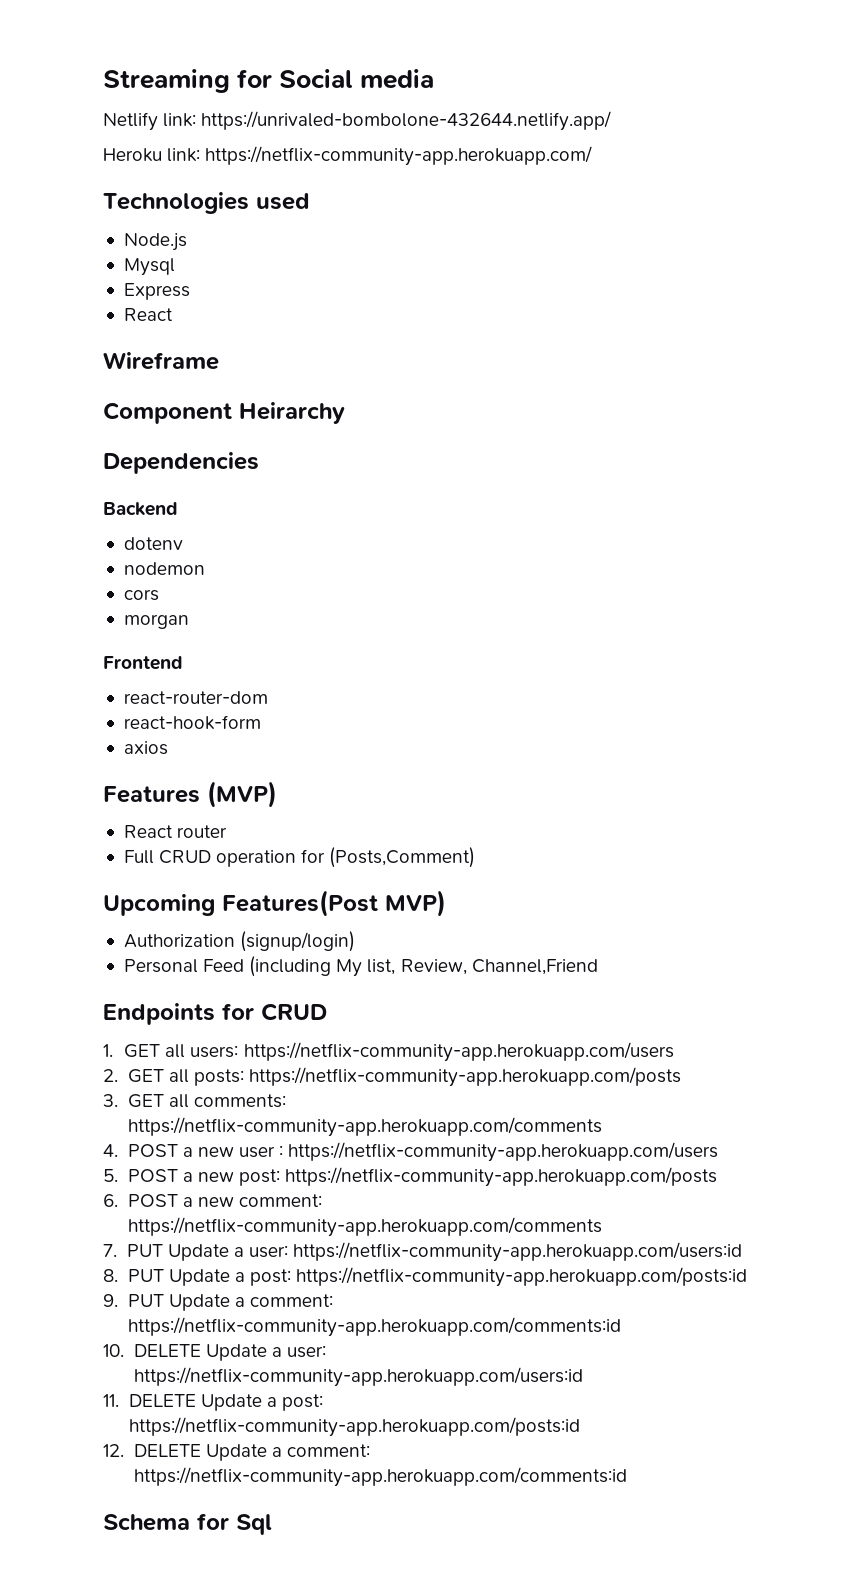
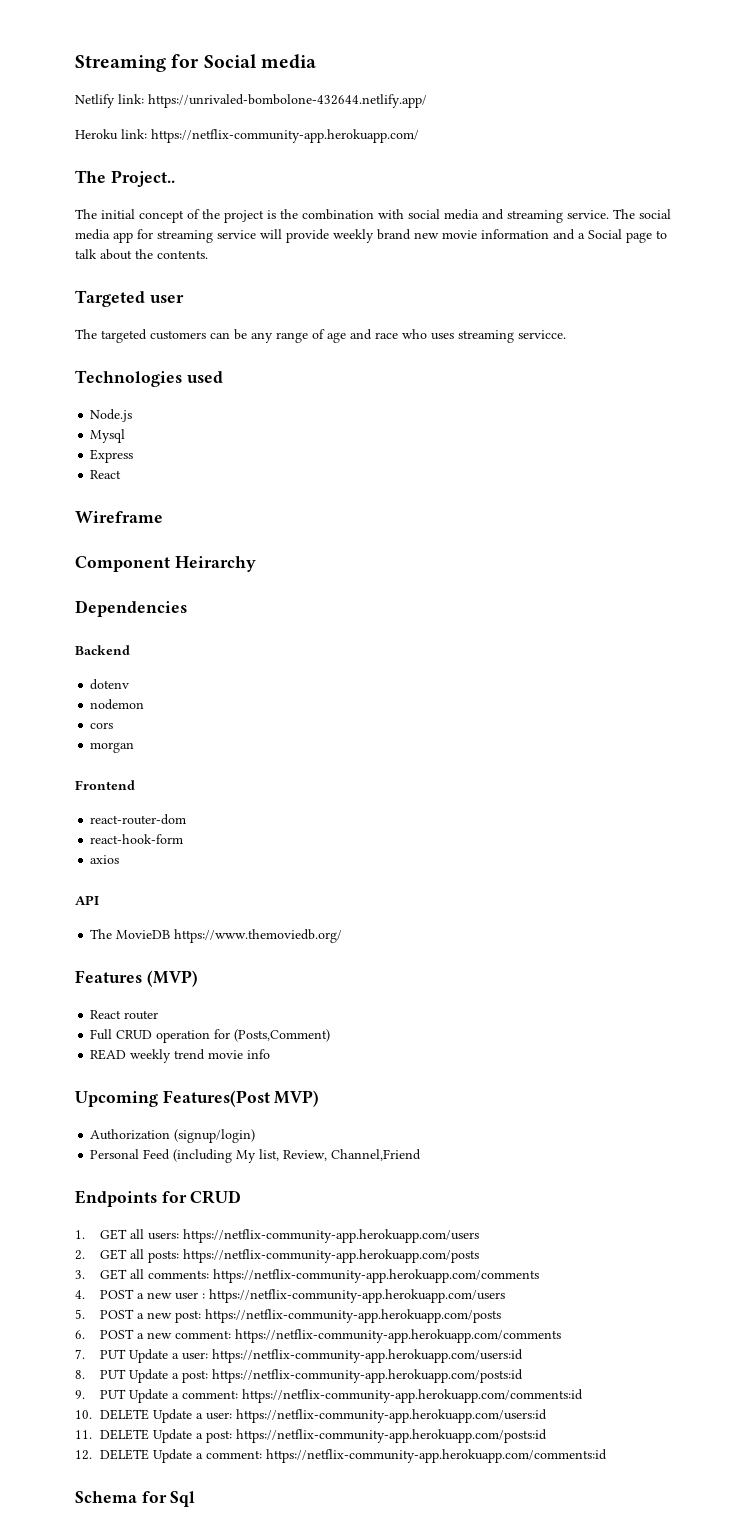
+ The Project..
+ The initial concept of the project is the combination with social media and streaming service. The social media app for streaming service will provide weekly brand new movie information and a Social page to talk about the contents.
+ Targeted user
+ The targeted customers can be any range of age and race who uses streaming servicce.
+ API
+ The MovieDB https://www.themoviedb.org/
+ READ weekly trend movie info

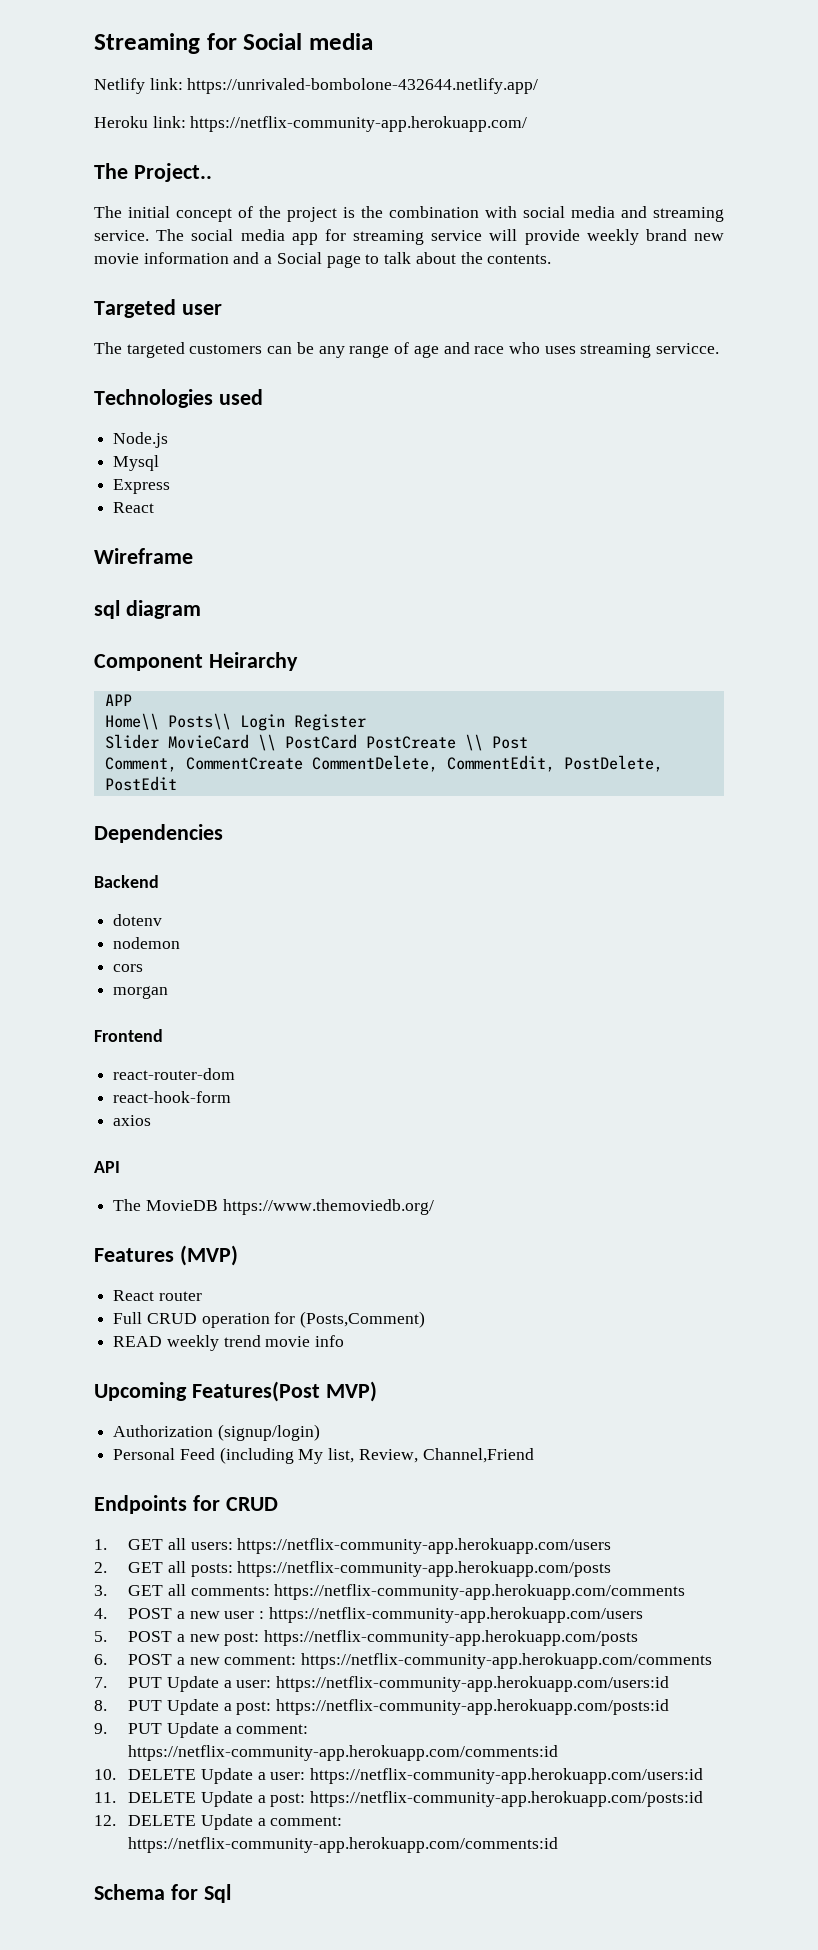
+ sql diagram
+ APP
+ Home\\ Posts\\ Login Register
+ Slider MovieCard \\ PostCard PostCreate \\ Post
+ Comment, CommentCreate CommentDelete, CommentEdit, PostDelete, PostEdit

